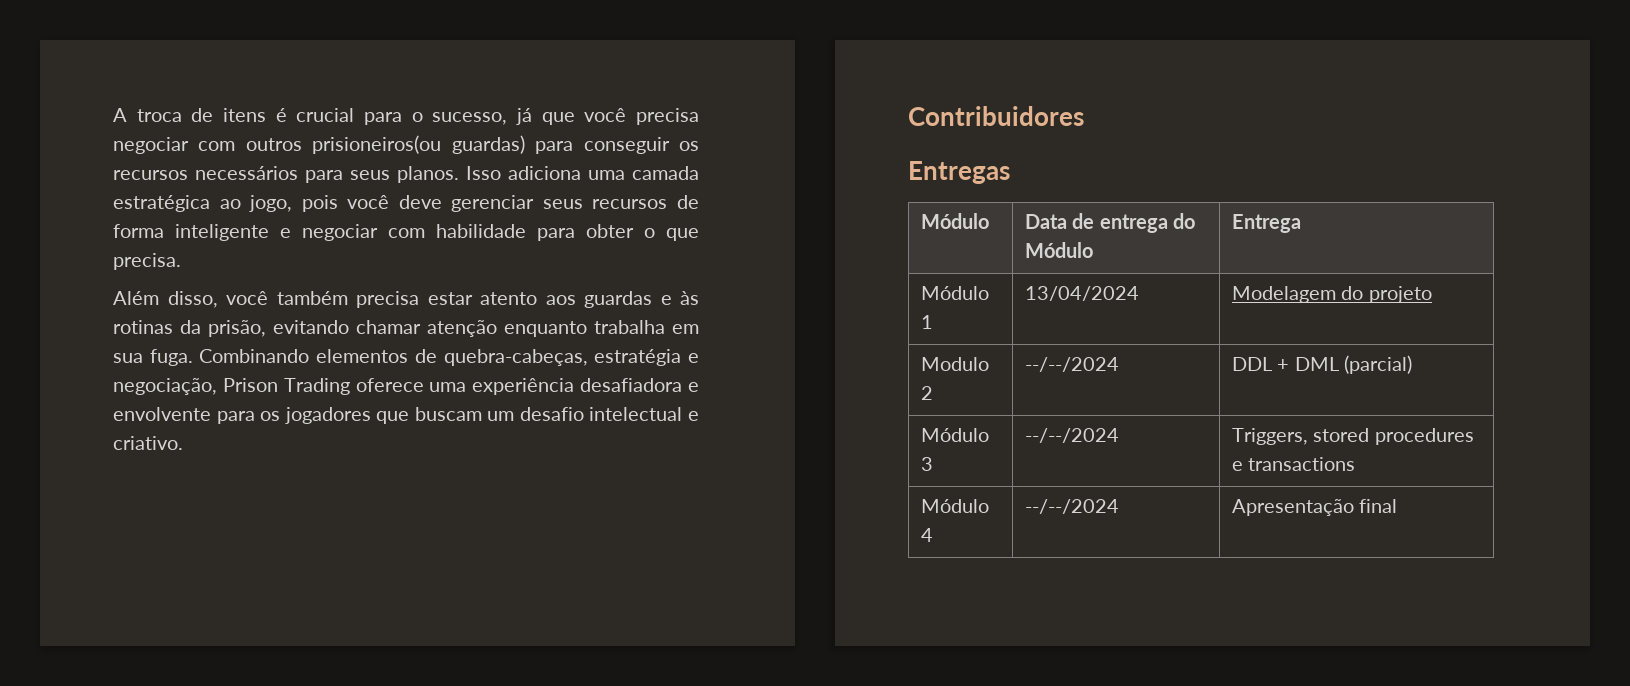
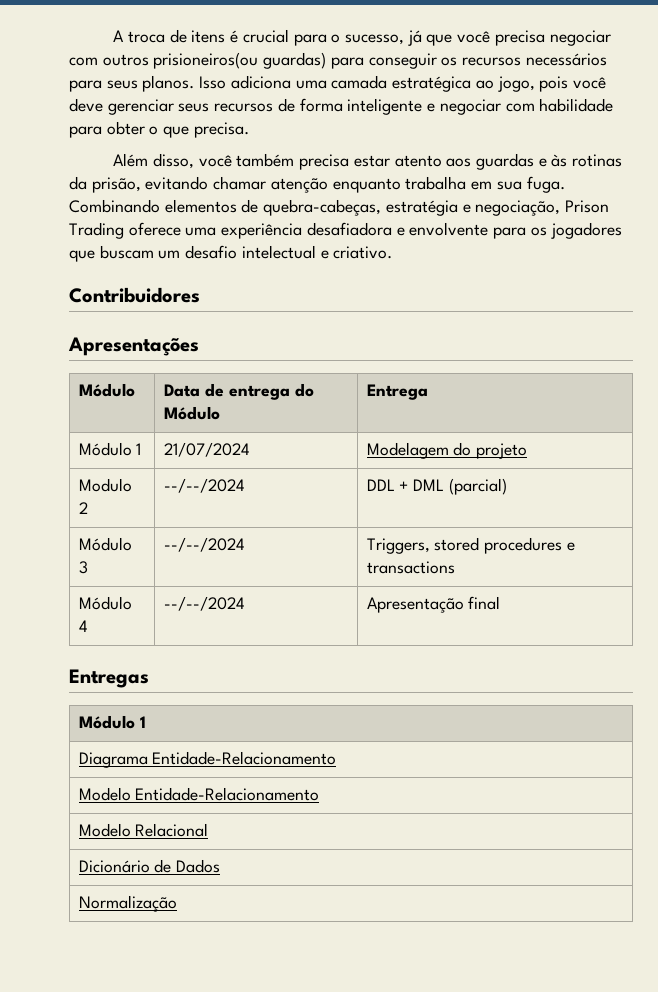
- Entregas
+ Apresentações
- Módulo 1 | 13/04/2024 | Modelagem do projeto
+ Módulo 1 | 21/07/2024 | Modelagem do projeto
+ Entregas
+ Módulo 1
+ Diagrama Entidade-Relacionamento
+ Modelo Entidade-Relacionamento
+ Modelo Relacional
+ Dicionário de Dados
+ Normalização

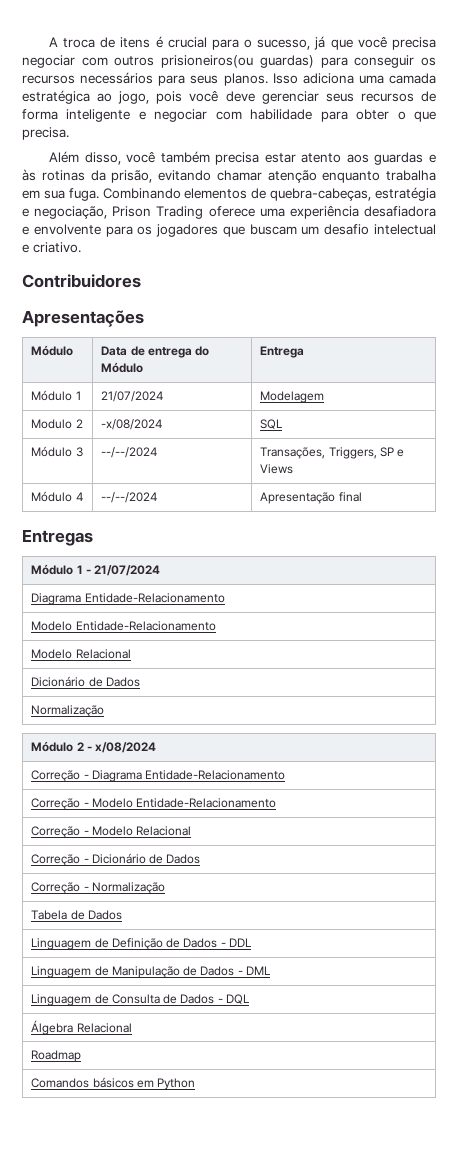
- Módulo 1 | 21/07/2024 | Modelagem do projeto
+ Módulo 1 | 21/07/2024 | Modelagem
- Modulo 2 | --/--/2024 | DDL + DML (parcial)
- Módulo 3 | --/--/2024 | Triggers, stored procedures e transactions
+ Modulo 2 | -x/08/2024 | SQL
+ Módulo 3 | --/--/2024 | Transações, Triggers, SP e Views
  Entregas
- Módulo 1
+ Módulo 1 - 21/07/2024
+ Módulo 2 - x/08/2024
+ Correção - Diagrama Entidade-Relacionamento
+ Correção - Modelo Entidade-Relacionamento
+ Correção - Modelo Relacional
+ Correção - Dicionário de Dados
+ Correção - Normalização
+ Tabela de Dados
+ Linguagem de Definição de Dados - DDL
+ Linguagem de Manipulação de Dados - DML
+ Linguagem de Consulta de Dados - DQL
+ Álgebra Relacional
+ Roadmap
+ Comandos básicos em Python

